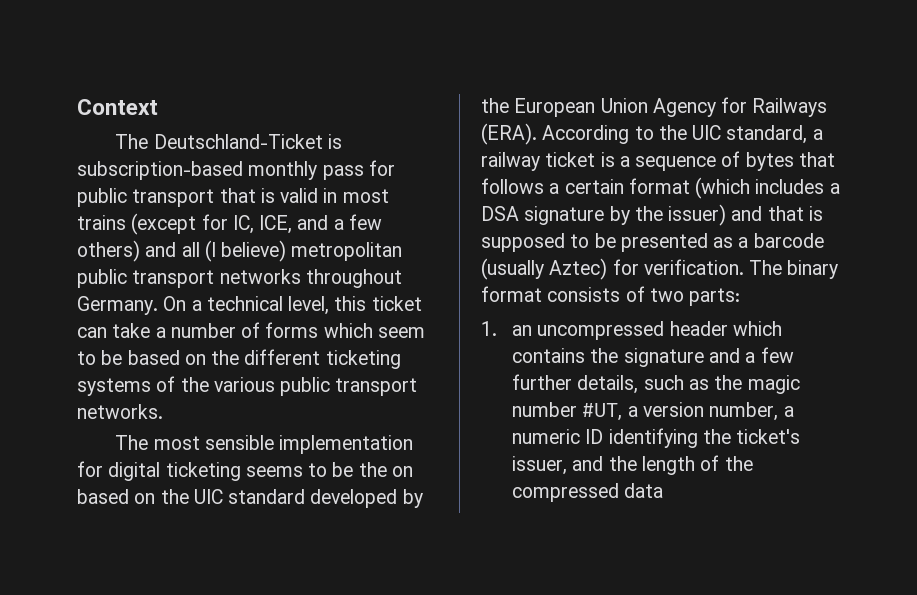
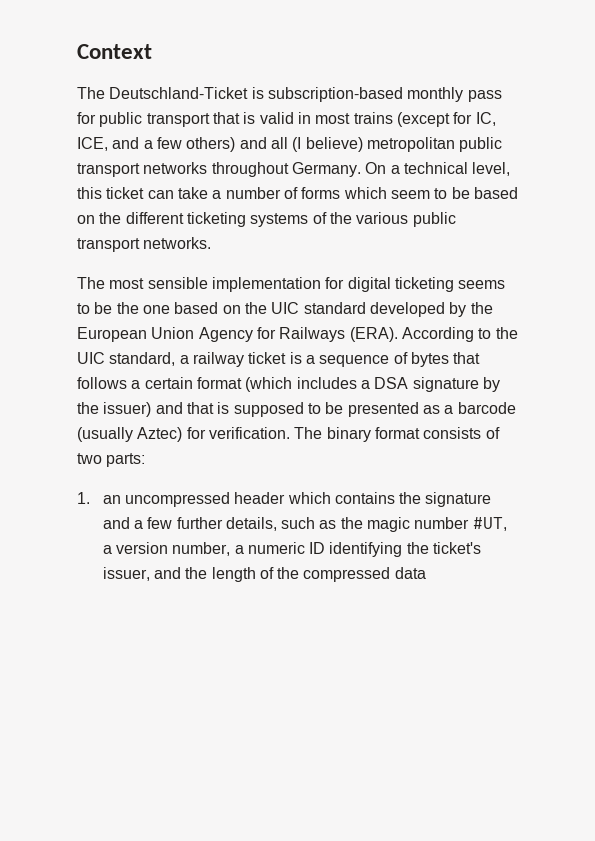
- The most sensible implementation for digital ticketing seems to be the on based on the UIC standard developed by the European Union Agency for Railways (ERA).
+ The most sensible implementation for digital ticketing seems to be the one based on the UIC standard developed by the European Union Agency for Railways (ERA).

